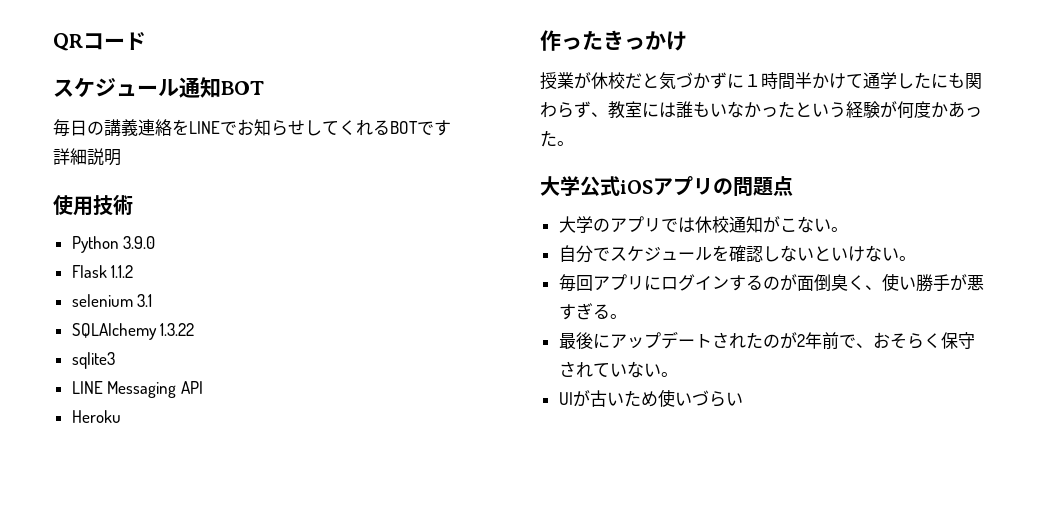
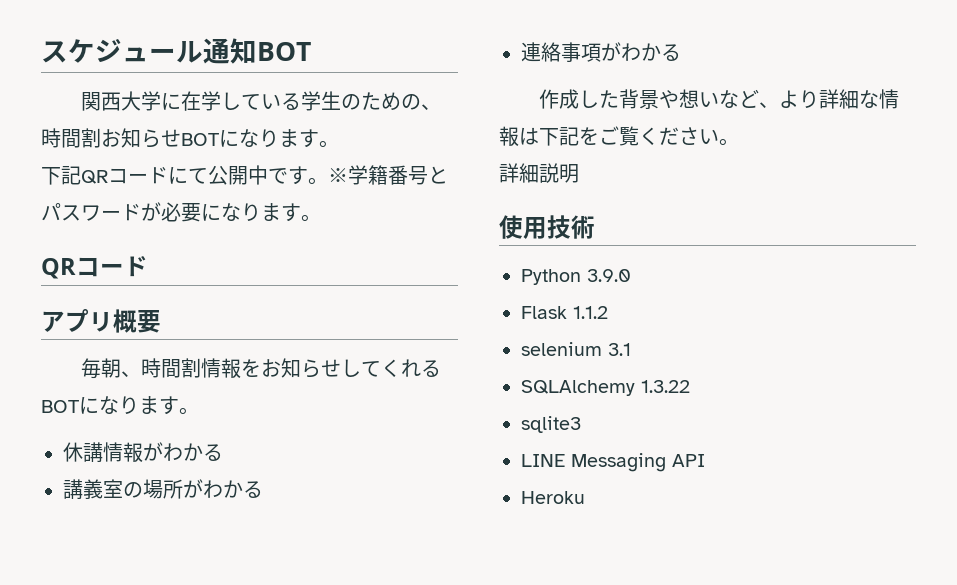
- QRコード
- 毎日の講義連絡をLINEでお知らせしてくれるBOTです
+ 関西大学に在学している学生のための、時間割お知らせBOTになります。
+ 下記QRコードにて公開中です。※学籍番号とパスワードが必要になります。
+ QRコード
+ アプリ概要
+ 毎朝、時間割情報をお知らせしてくれるBOTになります。
+ 休講情報がわかる
+ 講義室の場所がわかる
+ 連絡事項がわかる
+ 作成した背景や想いなど、より詳細な情報は下記をご覧ください。
- 作ったきっかけ
- 授業が休校だと気づかずに１時間半かけて通学したにも関わらず、教室には誰もいなかったという経験が何度かあった。
- 大学公式iOSアプリの問題点
- 大学のアプリでは休校通知がこない。
- 自分でスケジュールを確認しないといけない。
- 毎回アプリにログインするのが面倒臭く、使い勝手が悪すぎる。
- 最後にアップデートされたのが2年前で、おそらく保守されていない。
- UIが古いため使いづらい

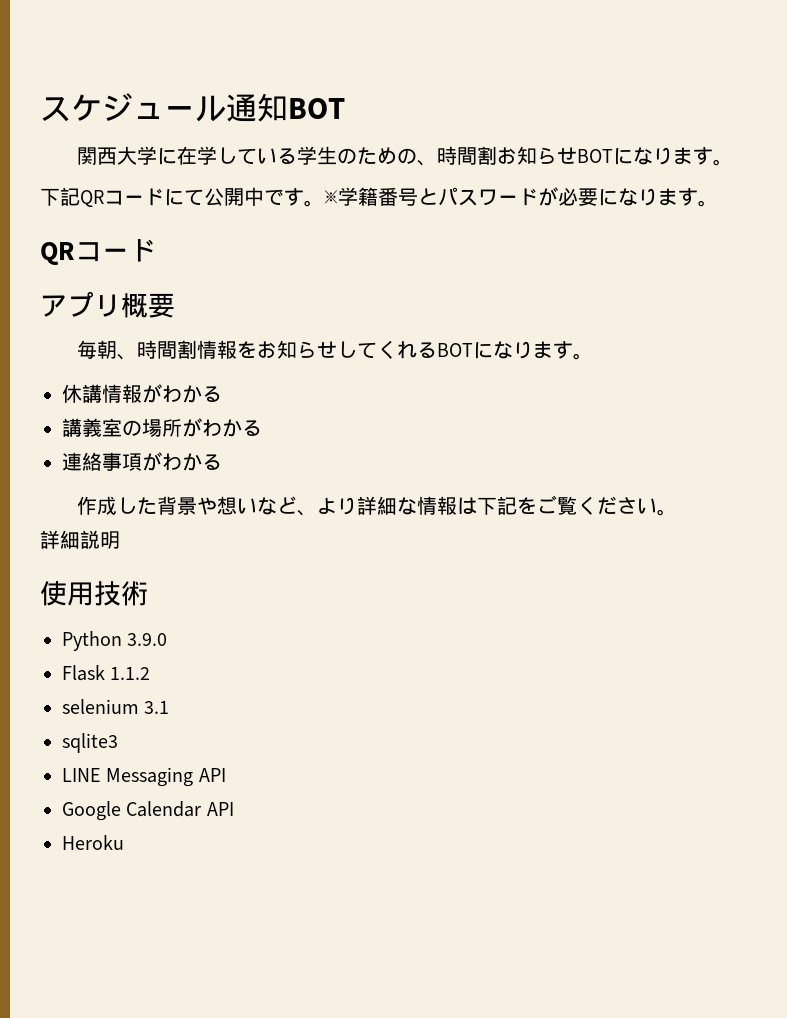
- SQLAlchemy 1.3.22
+ Google Calendar API

